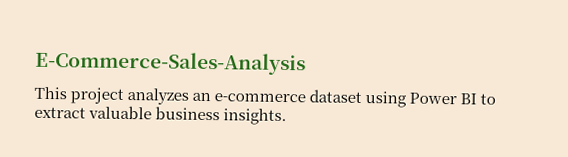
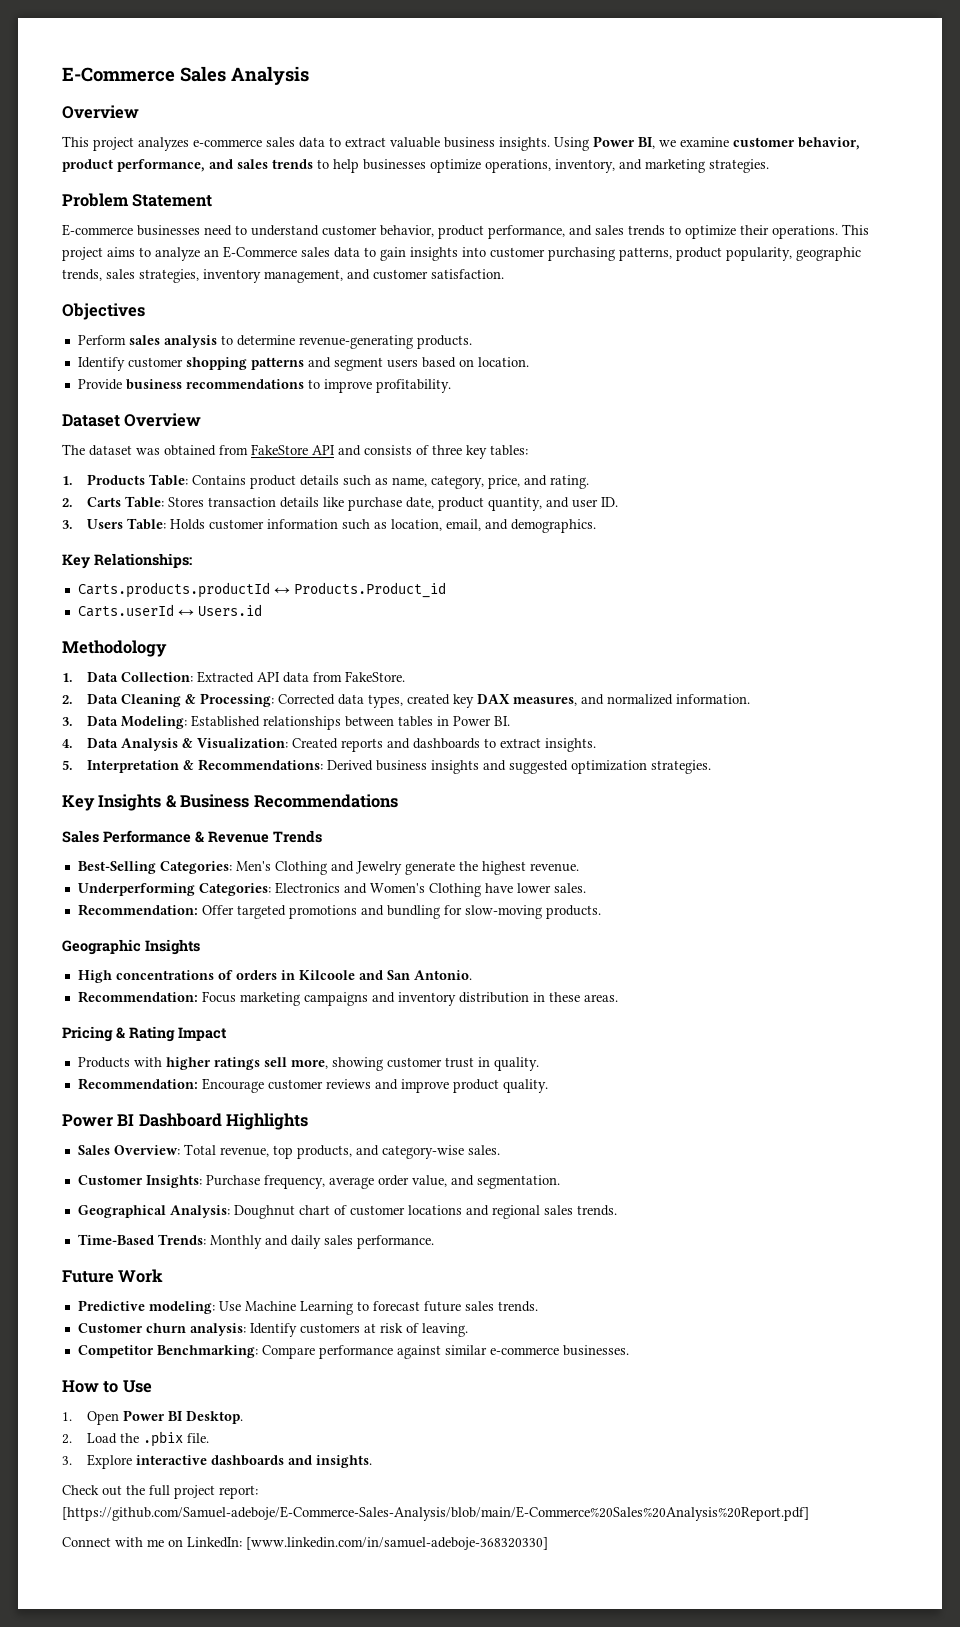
- E-Commerce-Sales-Analysis
+ E-Commerce Sales Analysis
+ Overview
- This project analyzes an e-commerce dataset using Power BI to extract valuable business insights.
+ This project analyzes e-commerce sales data to extract valuable business insights.
+ Using Power BI, we examine customer behavior, product performance, and sales trends to help businesses optimize operations, inventory, and marketing strategies.
+ Problem Statement
+ E-commerce businesses need to understand customer behavior, product performance, and sales trends to optimize their operations. This project aims to analyze an E-Commerce sales data to gain insights into customer purchasing patterns, product popularity, geographic trends, sales strategies, inventory management, and customer satisfaction.
+ Objectives
+ Perform sales analysis to determine revenue-generating products.
+ Identify customer shopping patterns and segment users based on location.
+ Provide business recommendations to improve profitability.
+ Dataset Overview
+ The dataset was obtained from FakeStore API and consists of three key tables:
+ 1. Products Table: Contains product details such as name, category, price, and rating.
+ 2. Carts Table: Stores transaction details like purchase date, product quantity, and user ID.
+ 3. Users Table: Holds customer information such as location, email, and demographics.
+ Key Relationships:
+ Carts.products.productId ↔ Products.Product_id
+ Carts.userId ↔ Users.id
+ Methodology
+ 1. Data Collection: Extracted API data from FakeStore.
+ 2. Data Cleaning & Processing: Corrected data types, created key DAX measures, and normalized information.
+ 3. Data Modeling: Established relationships between tables in Power BI.
+ 4. Data Analysis & Visualization: Created reports and dashboards to extract insights.
+ 5. Interpretation & Recommendations: Derived business insights and suggested optimization strategies.
+ Key Insights & Business Recommendations
+ Sales Performance & Revenue Trends
+ Best-Selling Categories: Men's Clothing and Jewelry generate the highest revenue.
+ Underperforming Categories: Electronics and Women's Clothing have lower sales.
+ Recommendation: Offer targeted promotions and bundling for slow-moving products.
+ Geographic Insights
+ High concentrations of orders in Kilcoole and San Antonio.
+ Recommendation: Focus marketing campaigns and inventory distribution in these areas.
+ Pricing & Rating Impact
+ Products with higher ratings sell more, showing customer trust in quality.
+ Recommendation: Encourage customer reviews and improve product quality.
+ Power BI Dashboard Highlights
+ Sales Overview: Total revenue, top products, and category-wise sales.
+ Customer Insights: Purchase frequency, average order value, and segmentation.
+ Geographical Analysis: Doughnut chart of customer locations and regional sales trends.
+ Time-Based Trends: Monthly and daily sales performance.
+ Future Work
+ Predictive modeling: Use Machine Learning to forecast future sales trends.
+ Customer churn analysis: Identify customers at risk of leaving.
+ Competitor Benchmarking: Compare performance against similar e-commerce businesses.
+ How to Use
+ 1. Open Power BI Desktop.
+ 2. Load the .pbix file.
+ 3. Explore interactive dashboards and insights.
+ Check out the full project report: [https://github.com/Samuel-adeboje/E-Commerce-Sales-Analysis/blob/main/E-Commerce%20Sales%20Analysis%20Report.pdf]
+ Connect with me on LinkedIn: [www.linkedin.com/in/samuel-adeboje-368320330]

